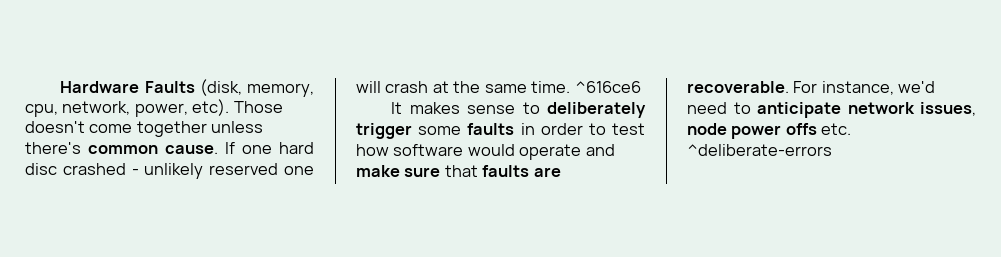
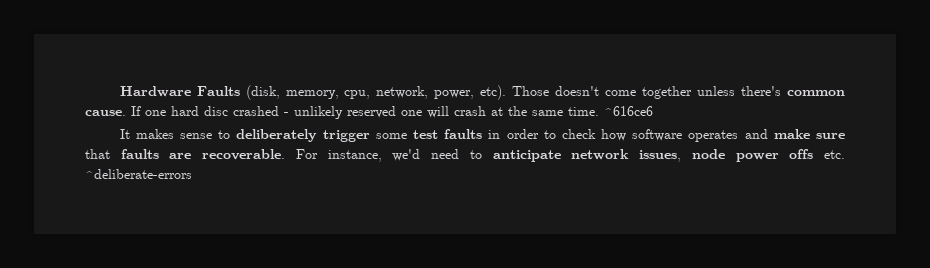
- It makes sense to deliberately trigger some faults in order to test how software would operate and make sure that faults are recoverable.
+ It makes sense to deliberately trigger some test faults in order to check how software operates and make sure that faults are recoverable.

